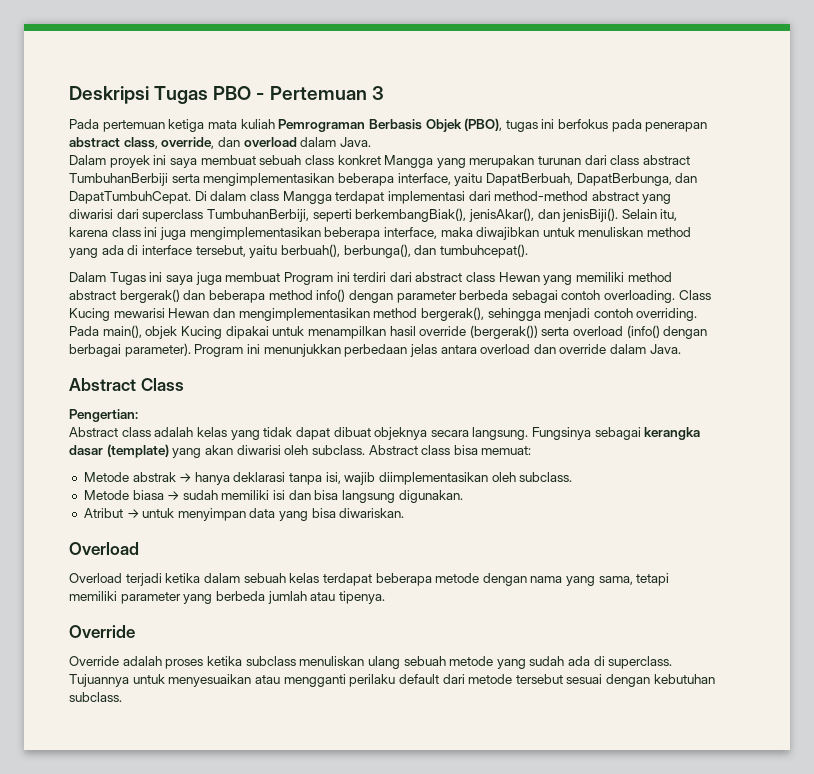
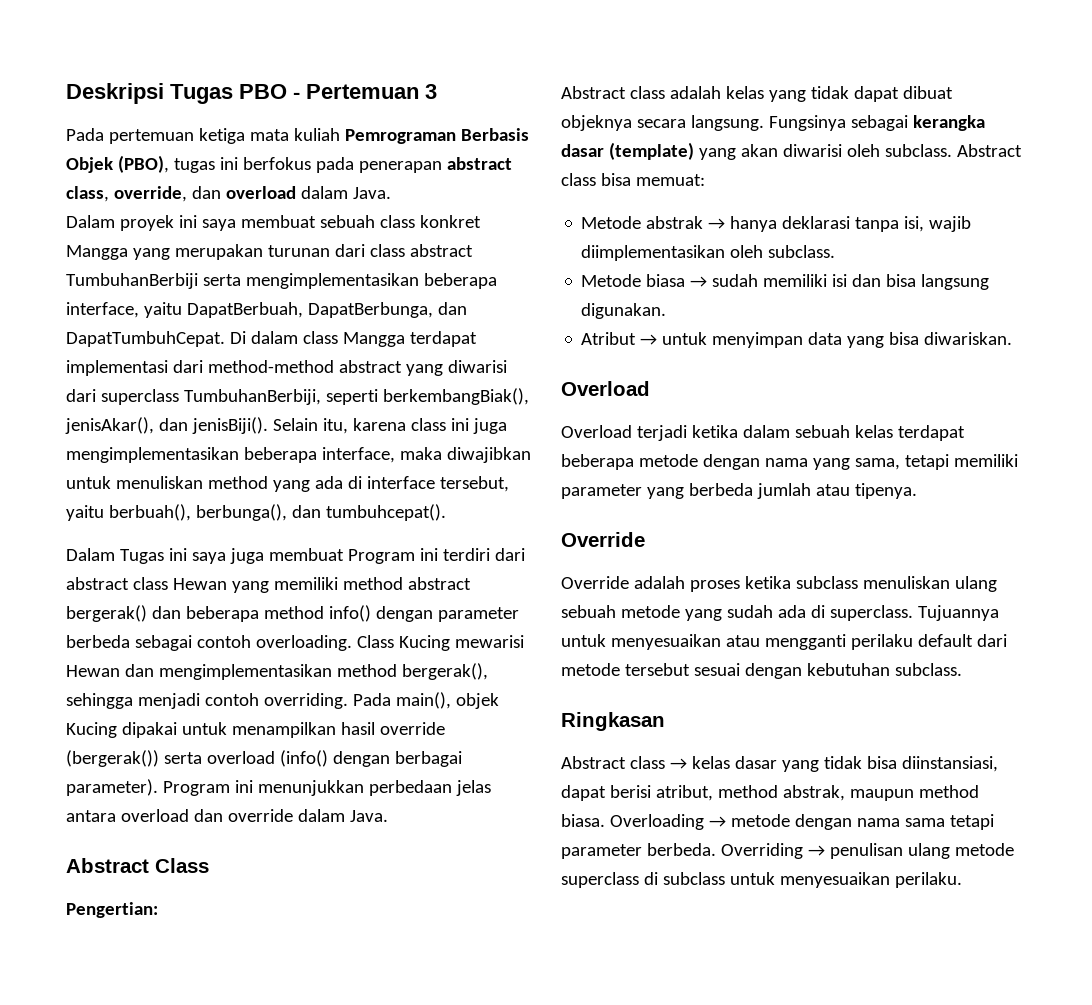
+ Ringkasan
+ Abstract class → kelas dasar yang tidak bisa diinstansiasi, dapat berisi atribut, method abstrak, maupun method biasa. Overloading → metode dengan nama sama tetapi parameter berbeda. Overriding → penulisan ulang metode superclass di subclass untuk menyesuaikan perilaku.

